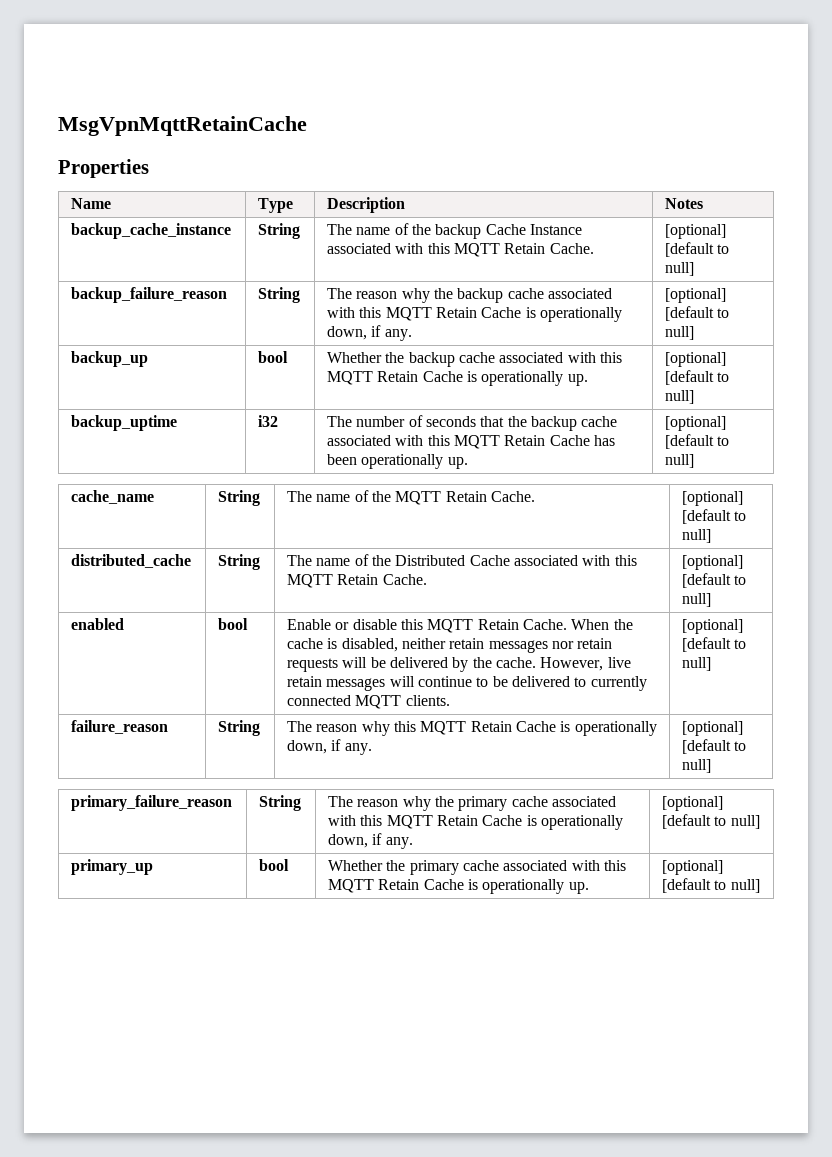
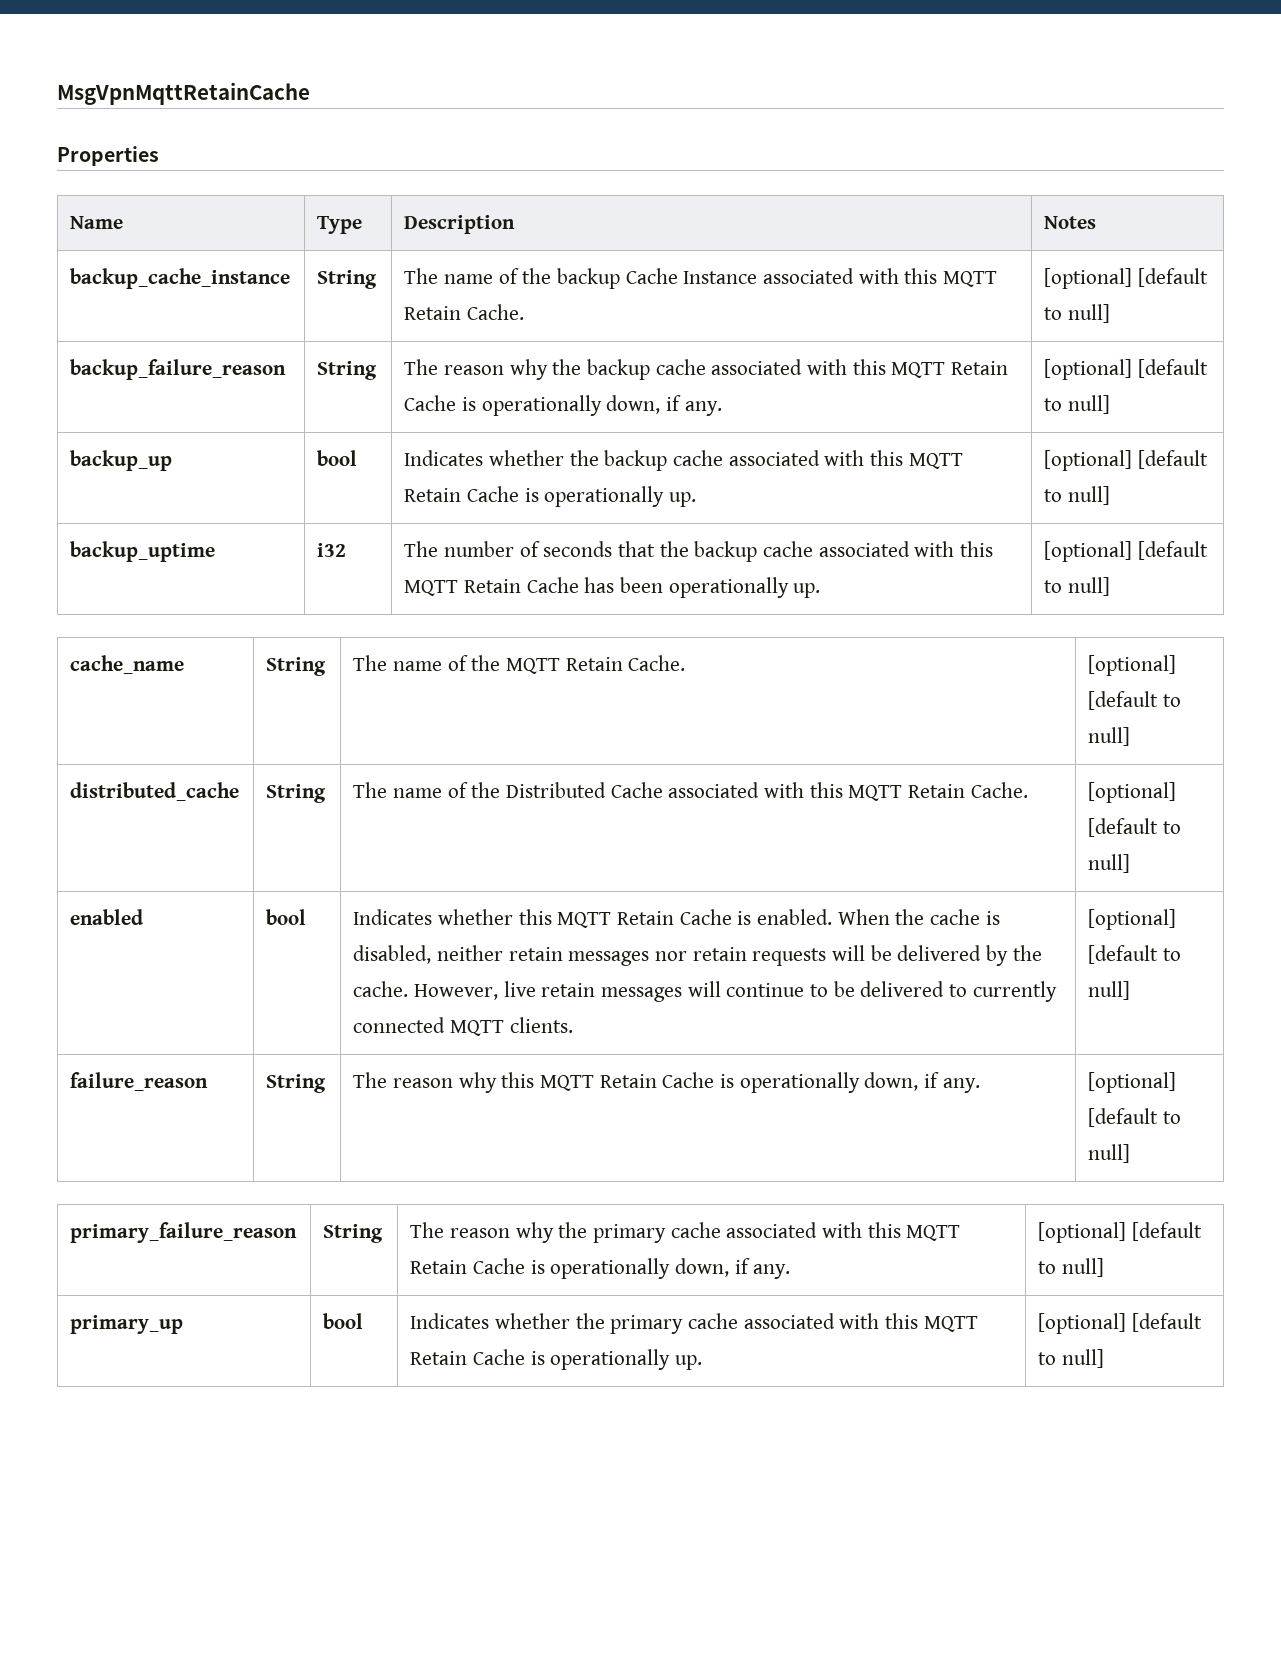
- backup_up | bool | Whether the backup cache associated with this MQTT Retain Cache is operationally up. | [optional] [default to null]
+ backup_up | bool | Indicates whether the backup cache associated with this MQTT Retain Cache is operationally up. | [optional] [default to null]
- Enable or disable this MQTT Retain Cache.
+ Indicates whether this MQTT Retain Cache is enabled.
- primary_up | bool | Whether the primary cache associated with this MQTT Retain Cache is operationally up. | [optional] [default to null]
+ primary_up | bool | Indicates whether the primary cache associated with this MQTT Retain Cache is operationally up. | [optional] [default to null]

